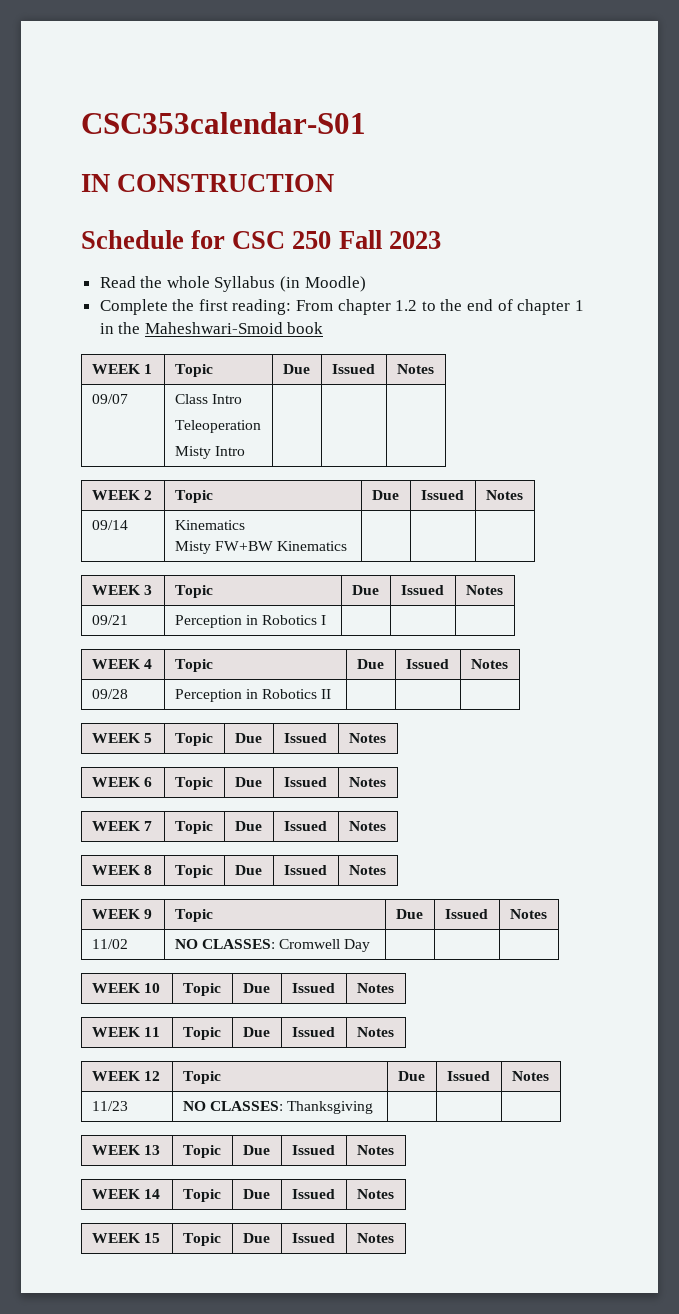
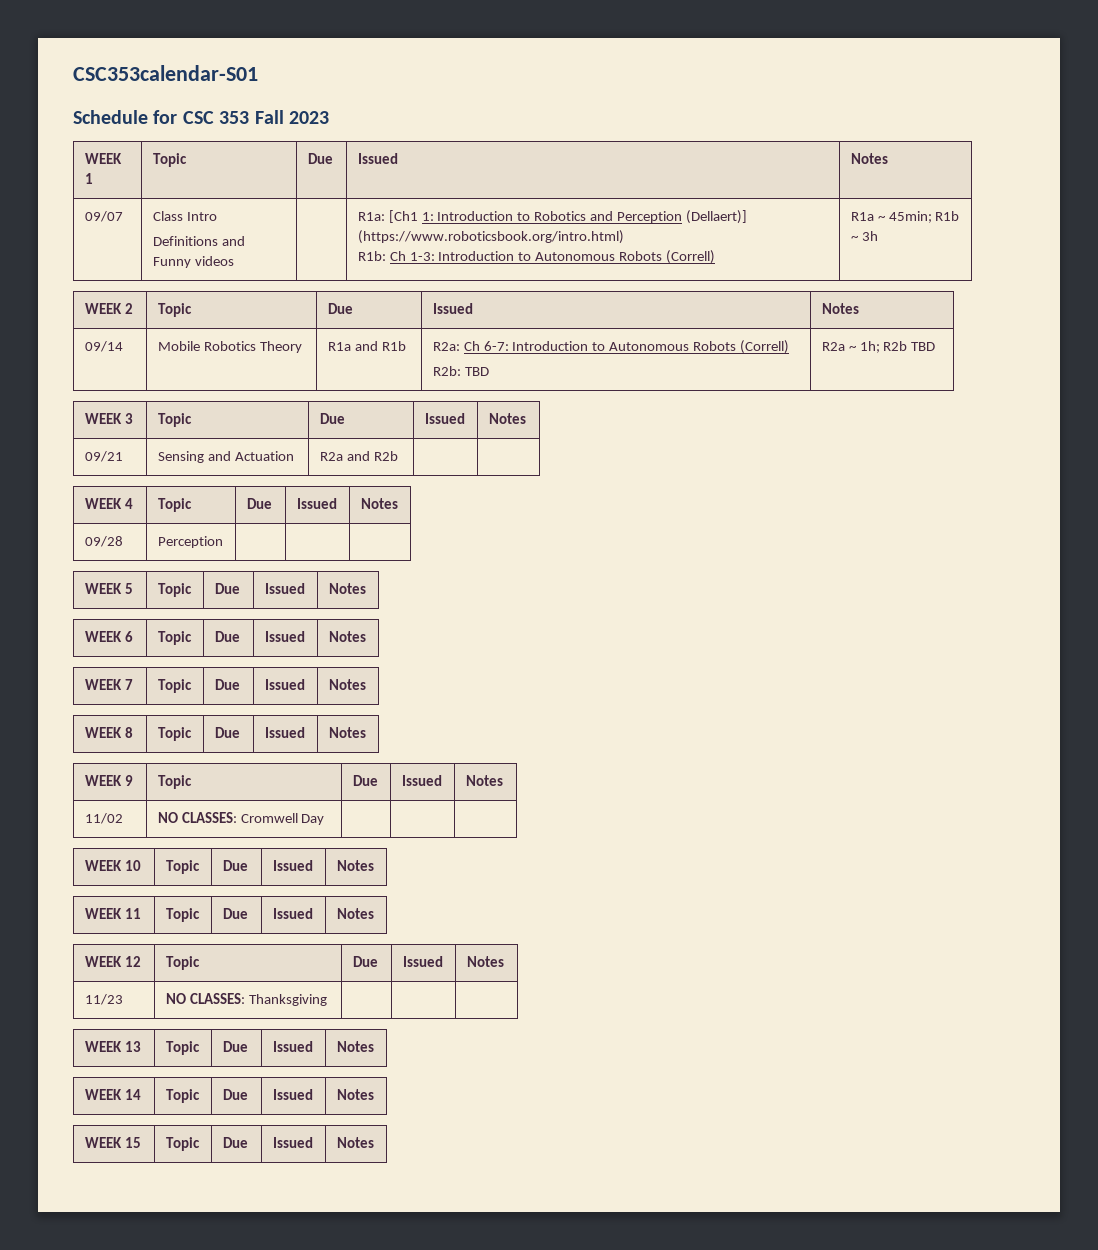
- IN CONSTRUCTION
- Schedule for CSC 250 Fall 2023
+ Schedule for CSC 353 Fall 2023
- Read the whole Syllabus (in Moodle)
- Complete the first reading: From chapter 1.2 to the end of chapter 1 in the Maheshwari-Smoid book
  09/07 | Class Intro
- Teleoperation
- Misty Intro | | |
+ Definitions and Funny videos | | R1a: [Ch1 1: Introduction to Robotics and Perception (Dellaert)] (https://www.roboticsbook.org/intro.html)
+ R1b: Ch 1-3: Introduction to Autonomous Robots (Correll) | R1a ~ 45min; R1b ~ 3h
- 09/14 | Kinematics
- Misty FW+BW Kinematics | | |
+ 09/14 | Mobile Robotics Theory | R1a and R1b | R2a: Ch 6-7: Introduction to Autonomous Robots (Correll)
+ R2b: TBD | R2a ~ 1h; R2b TBD
- 09/21 | Perception in Robotics I | | |
+ 09/21 | Sensing and Actuation | R2a and R2b | |
- 09/28 | Perception in Robotics II | | |
+ 09/28 | Perception | | |

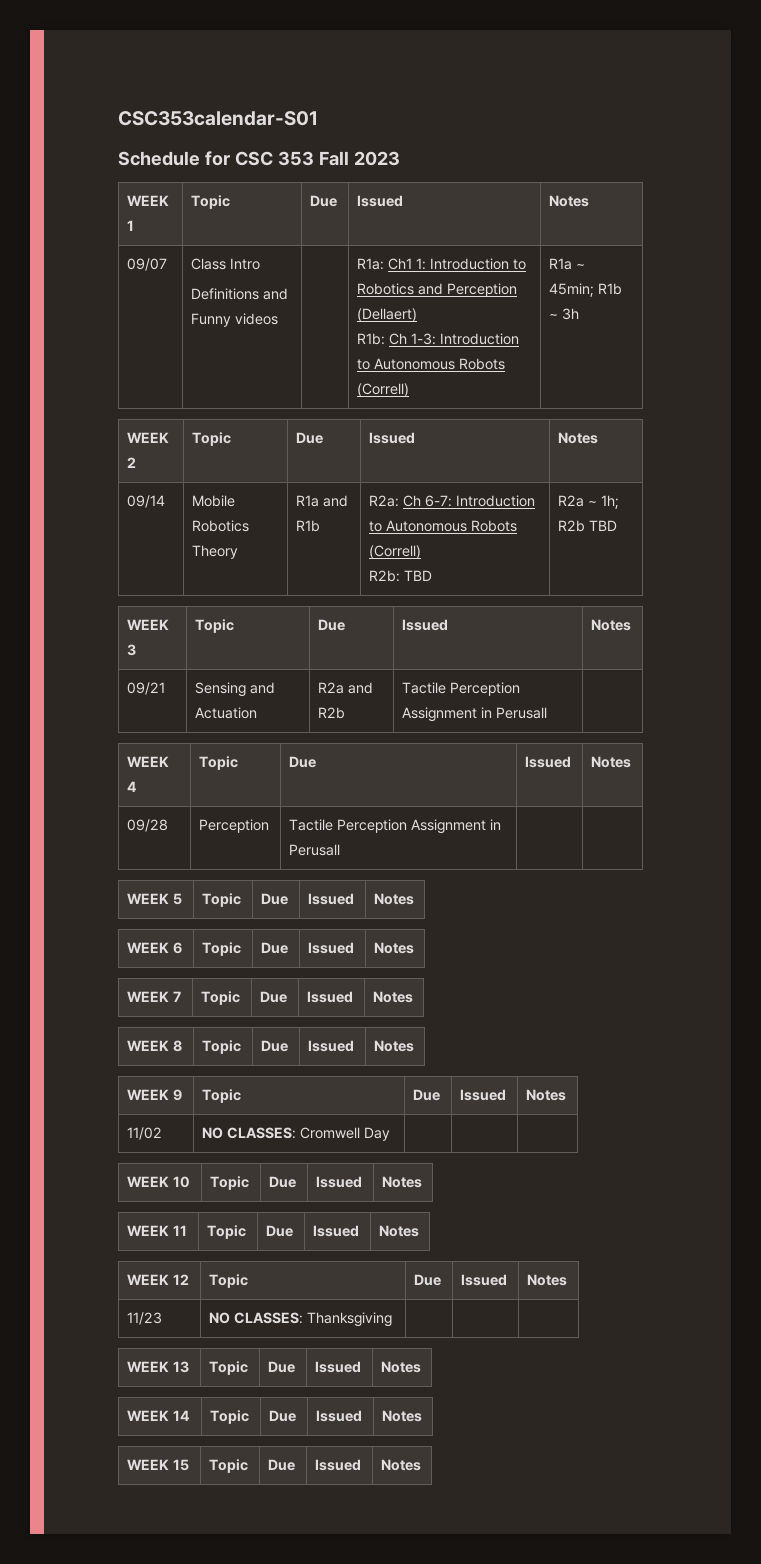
  09/07 | Class Intro
- Definitions and Funny videos | | R1a: [Ch1 1: Introduction to Robotics and Perception (Dellaert)] (https://www.roboticsbook.org/intro.html)
+ Definitions and Funny videos | | R1a: Ch1 1: Introduction to Robotics and Perception (Dellaert)
- 09/21 | Sensing and Actuation | R2a and R2b | |
+ 09/21 | Sensing and Actuation | R2a and R2b | Tactile Perception Assignment in Perusall |
- 09/28 | Perception | | |
+ 09/28 | Perception | Tactile Perception Assignment in Perusall | |

